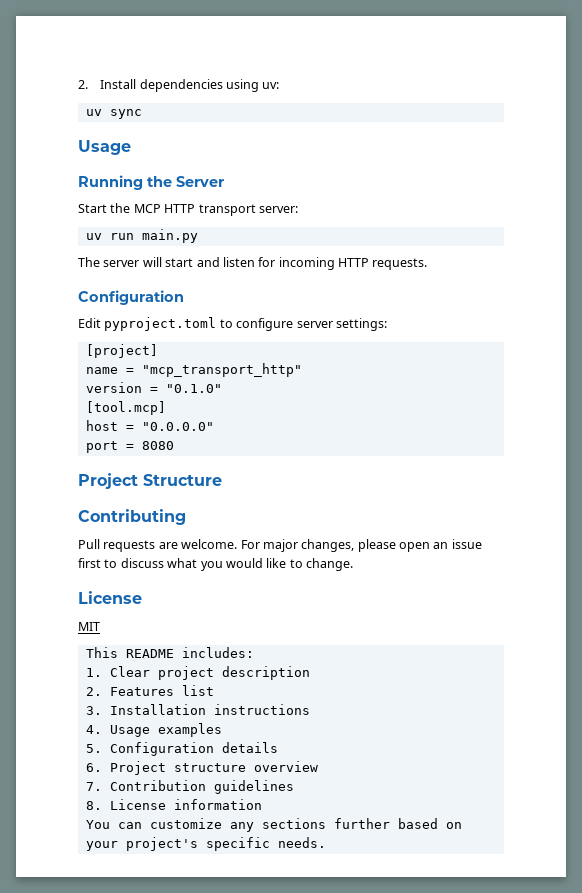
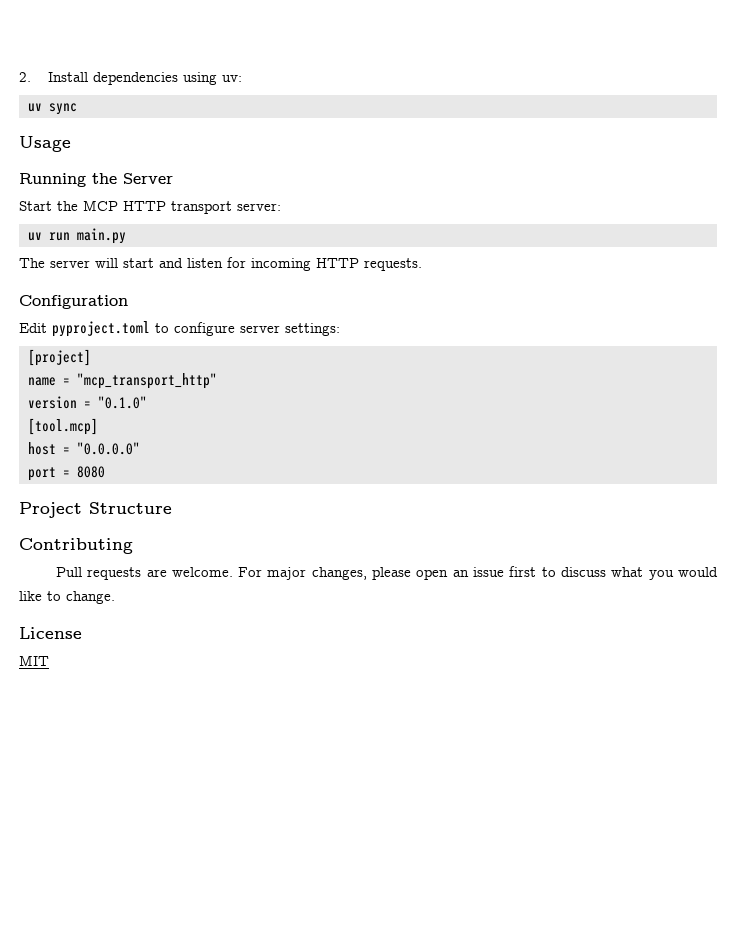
- This README includes:
- 1. Clear project description
- 2. Features list
- 3. Installation instructions
- 4. Usage examples
- 5. Configuration details
- 6. Project structure overview
- 7. Contribution guidelines
- 8. License information
- You can customize any sections further based on your project's specific needs.

